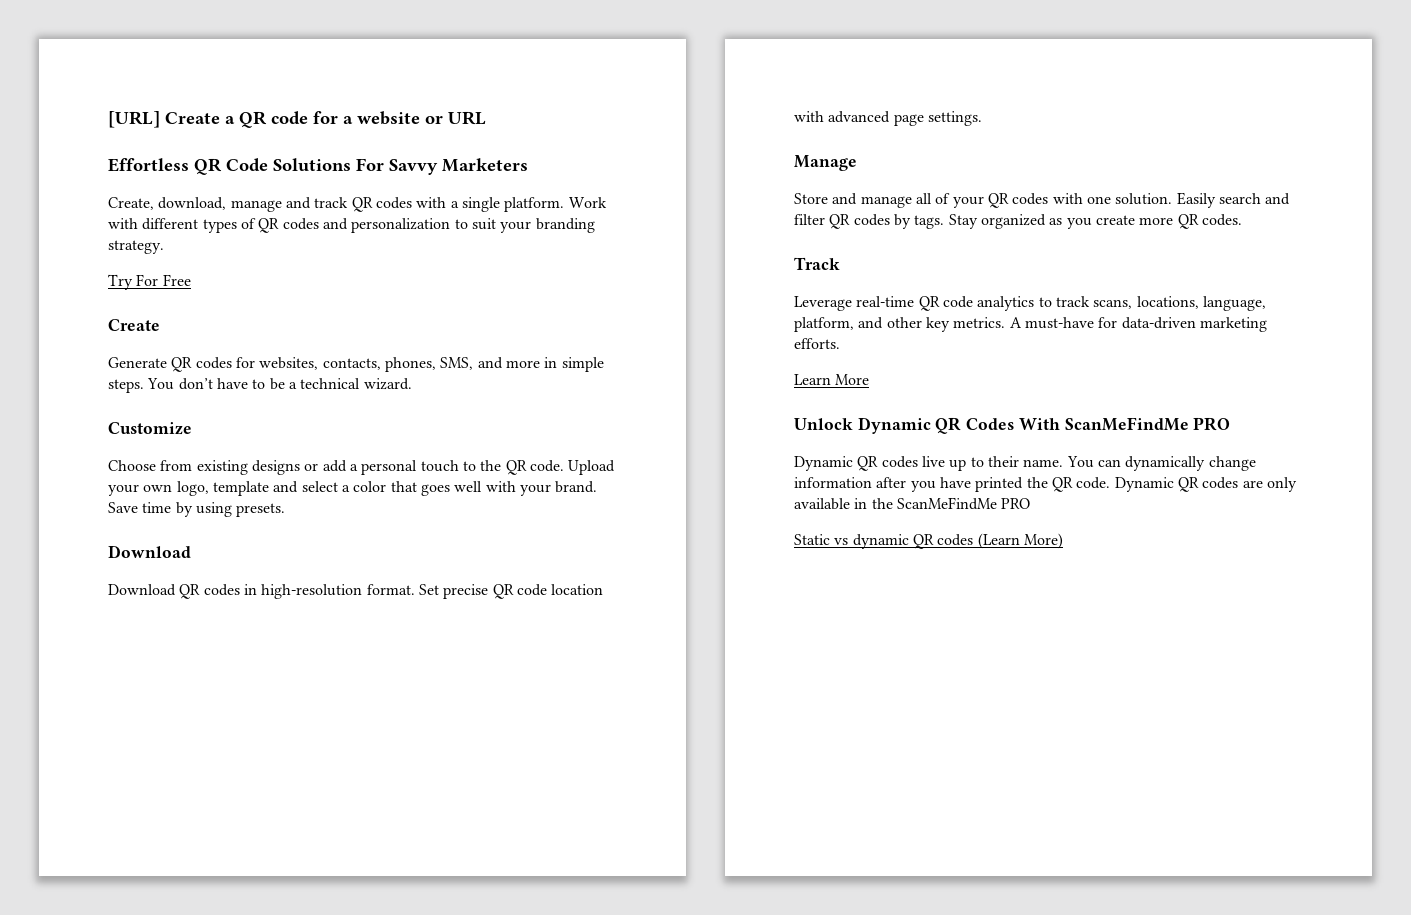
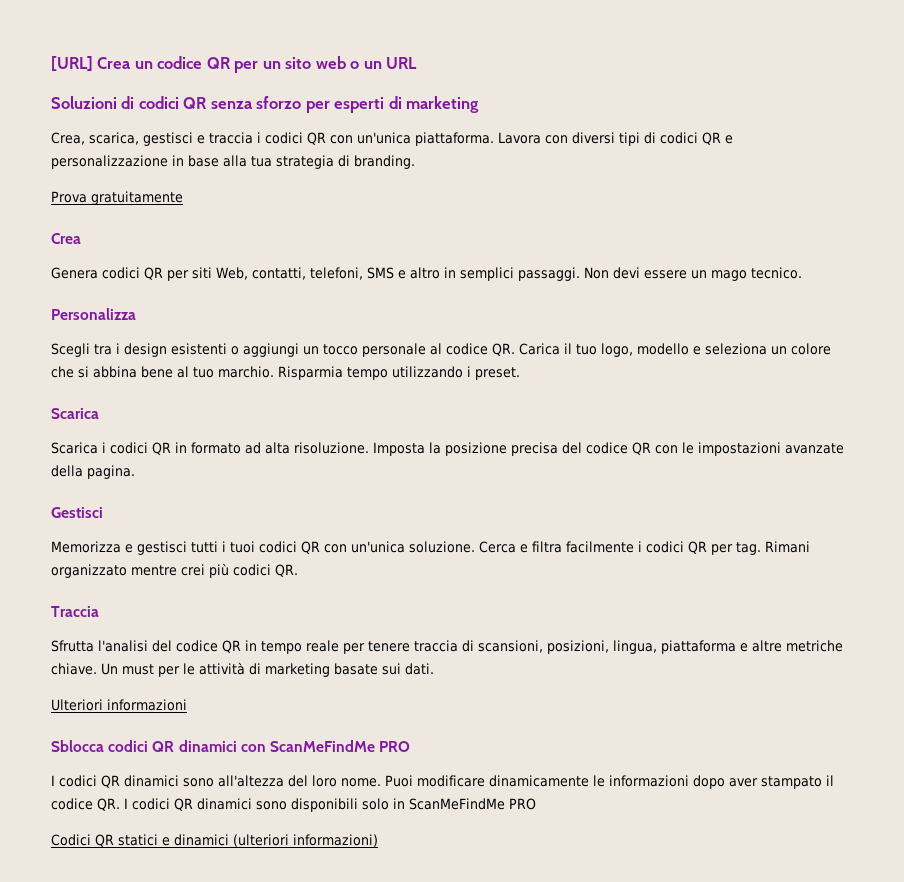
- [URL] Create a QR code for a website or URL
- Effortless QR Code Solutions For Savvy Marketers
- Create, download, manage and track QR codes with a single platform. Work with different types of QR codes and personalization to suit your branding strategy.
- Try For Free
- Create
- Generate QR codes for websites, contacts, phones, SMS, and more in simple steps. You don’t have to be a technical wizard.
- Customize
- Choose from existing designs or add a personal touch to the QR code. Upload your own logo, template and select a color that goes well with your brand. Save time by using presets.
- Download
- Download QR codes in high-resolution format. Set precise QR code location with advanced page settings.
- Manage
- Store and manage all of your QR codes with one solution. Easily search and filter QR codes by tags. Stay organized as you create more QR codes.
- Track
- Leverage real-time QR code analytics to track scans, locations, language, platform, and other key metrics. A must-have for data-driven marketing efforts.
- Learn More
- Unlock Dynamic QR Codes With ScanMeFindMe PRO
- Dynamic QR codes live up to their name. You can dynamically change information after you have printed the QR code. Dynamic QR codes are only available in the ScanMeFindMe PRO
- Static vs dynamic QR codes (Learn More)
+ [URL] Crea un codice QR per un sito web o un URL
+ Soluzioni di codici QR senza sforzo per esperti di marketing
+ Crea, scarica, gestisci e traccia i codici QR con un'unica piattaforma. Lavora con diversi tipi di codici QR e personalizzazione in base alla tua strategia di branding.
+ Prova gratuitamente
+ Crea
+ Genera codici QR per siti Web, contatti, telefoni, SMS e altro in semplici passaggi. Non devi essere un mago tecnico.
+ Personalizza
+ Scegli tra i design esistenti o aggiungi un tocco personale al codice QR. Carica il tuo logo, modello e seleziona un colore che si abbina bene al tuo marchio. Risparmia tempo utilizzando i preset.
+ Scarica
+ Scarica i codici QR in formato ad alta risoluzione. Imposta la posizione precisa del codice QR con le impostazioni avanzate della pagina.
+ Gestisci
+ Memorizza e gestisci tutti i tuoi codici QR con un'unica soluzione. Cerca e filtra facilmente i codici QR per tag. Rimani organizzato mentre crei più codici QR.
+ Traccia
+ Sfrutta l'analisi del codice QR in tempo reale per tenere traccia di scansioni, posizioni, lingua, piattaforma e altre metriche chiave. Un must per le attività di marketing basate sui dati.
+ Ulteriori informazioni
+ Sblocca codici QR dinamici con ScanMeFindMe PRO
+ I codici QR dinamici sono all'altezza del loro nome. Puoi modificare dinamicamente le informazioni dopo aver stampato il codice QR. I codici QR dinamici sono disponibili solo in ScanMeFindMe PRO
+ Codici QR statici e dinamici (ulteriori informazioni)

